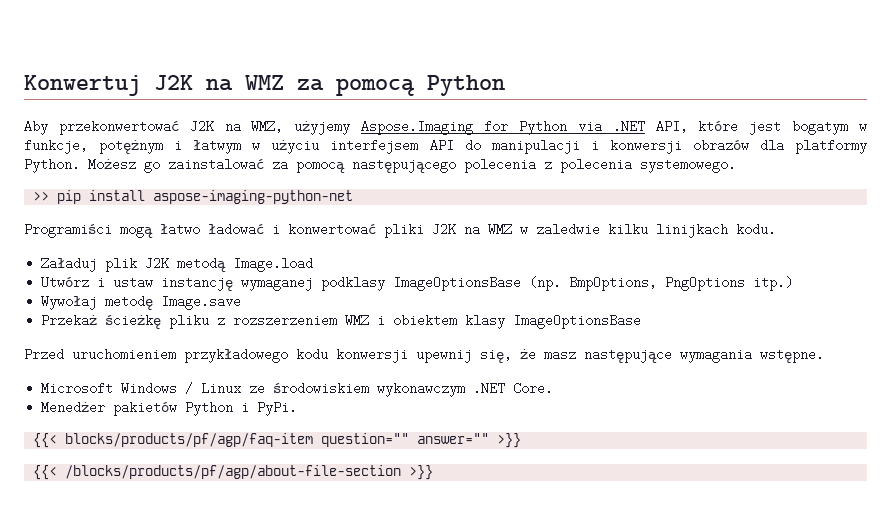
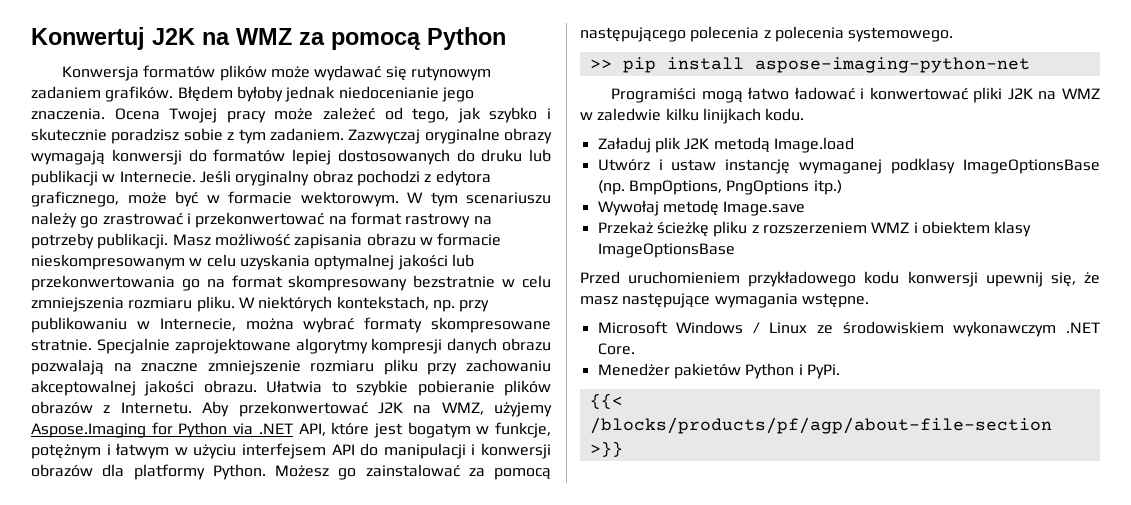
+ Konwersja formatów plików może wydawać się rutynowym zadaniem grafików. Błędem byłoby jednak niedocenianie jego znaczenia. Ocena Twojej pracy może zależeć od tego, jak szybko i skutecznie poradzisz sobie z tym zadaniem. Zazwyczaj oryginalne obrazy wymagają konwersji do formatów lepiej dostosowanych do druku lub publikacji w Internecie. Jeśli oryginalny obraz pochodzi z edytora graficznego, może być w formacie wektorowym. W tym scenariuszu należy go zrastrować i przekonwertować na format rastrowy na potrzeby publikacji. Masz możliwość zapisania obrazu w formacie nieskompresowanym w celu uzyskania optymalnej jakości lub przekonwertowania go na format skompresowany bezstratnie w celu zmniejszenia rozmiaru pliku. W niektórych kontekstach, np. przy publikowaniu w Internecie, można wybrać formaty skompresowane stratnie. Specjalnie zaprojektowane algorytmy kompresji danych obrazu pozwalają na znaczne zmniejszenie rozmiaru pliku przy zachowaniu akceptowalnej jakości obrazu. Ułatwia to szybkie pobieranie plików obrazów z Internetu.
- {{< blocks/products/pf/agp/faq-item question="" answer="" >}}

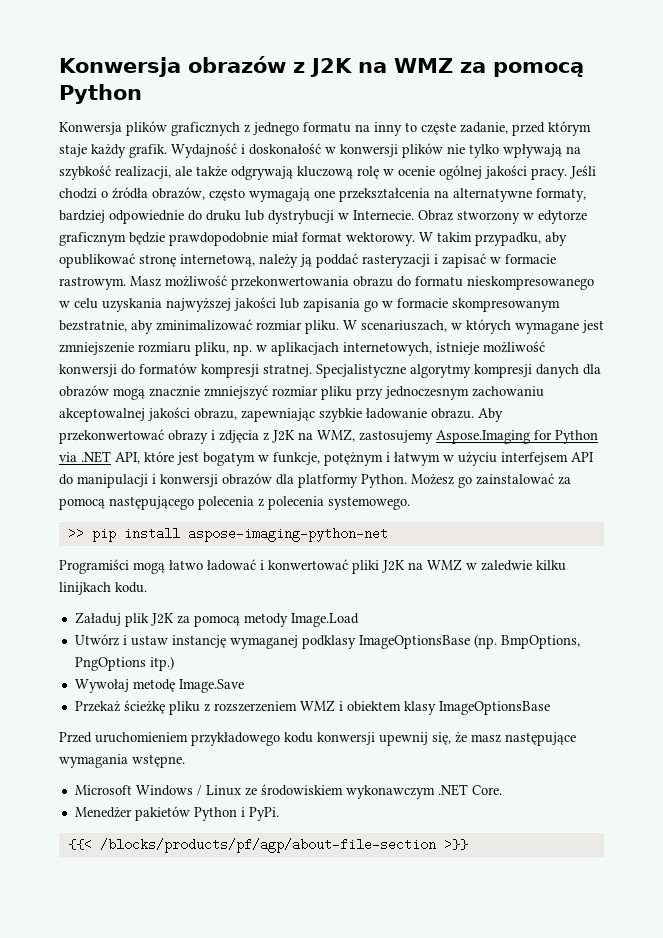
- Konwertuj J2K na WMZ za pomocą Python
+ Konwersja obrazów z J2K na WMZ za pomocą Python
- Konwersja formatów plików może wydawać się rutynowym zadaniem grafików. Błędem byłoby jednak niedocenianie jego znaczenia. Ocena Twojej pracy może zależeć od tego, jak szybko i skutecznie poradzisz sobie z tym zadaniem. Zazwyczaj oryginalne obrazy wymagają konwersji do formatów lepiej dostosowanych do druku lub publikacji w Internecie. Jeśli oryginalny obraz pochodzi z edytora graficznego, może być w formacie wektorowym. W tym scenariuszu należy go zrastrować i przekonwertować na format rastrowy na potrzeby publikacji. Masz możliwość zapisania obrazu w formacie nieskompresowanym w celu uzyskania optymalnej jakości lub przekonwertowania go na format skompresowany bezstratnie w celu zmniejszenia rozmiaru pliku. W niektórych kontekstach, np. przy publikowaniu w Internecie, można wybrać formaty skompresowane stratnie. Specjalnie zaprojektowane algorytmy kompresji danych obrazu pozwalają na znaczne zmniejszenie rozmiaru pliku przy zachowaniu akceptowalnej jakości obrazu. Ułatwia to szybkie pobieranie plików obrazów z Internetu. Aby przekonwertować J2K na WMZ, użyjemy Aspose.Imaging for Python via .NET API, które jest bogatym w funkcje, potężnym i łatwym w użyciu interfejsem API do manipulacji i konwersji obrazów dla platformy Python.
+ Konwersja plików graficznych z jednego formatu na inny to częste zadanie, przed którym staje każdy grafik. Wydajność i doskonałość w konwersji plików nie tylko wpływają na szybkość realizacji, ale także odgrywają kluczową rolę w ocenie ogólnej jakości pracy. Jeśli chodzi o źródła obrazów, często wymagają one przekształcenia na alternatywne formaty, bardziej odpowiednie do druku lub dystrybucji w Internecie. Obraz stworzony w edytorze graficznym będzie prawdopodobnie miał format wektorowy. W takim przypadku, aby opublikować stronę internetową, należy ją poddać rasteryzacji i zapisać w formacie rastrowym. Masz możliwość przekonwertowania obrazu do formatu nieskompresowanego w celu uzyskania najwyższej jakości lub zapisania go w formacie skompresowanym bezstratnie, aby zminimalizować rozmiar pliku. W scenariuszach, w których wymagane jest zmniejszenie rozmiaru pliku, np. w aplikacjach internetowych, istnieje możliwość konwersji do formatów kompresji stratnej. Specjalistyczne algorytmy kompresji danych dla obrazów mogą znacznie zmniejszyć rozmiar pliku przy jednoczesnym zachowaniu akceptowalnej jakości obrazu, zapewniając szybkie ładowanie obrazu. Aby przekonwertować obrazy i zdjęcia z J2K na WMZ, zastosujemy Aspose.Imaging for Python via .NET API, które jest bogatym w funkcje, potężnym i łatwym w użyciu interfejsem API do manipulacji i konwersji obrazów dla platformy Python.
- Załaduj plik J2K metodą Image.load
+ Załaduj plik J2K za pomocą metody Image.Load
- Wywołaj metodę Image.save
+ Wywołaj metodę Image.Save

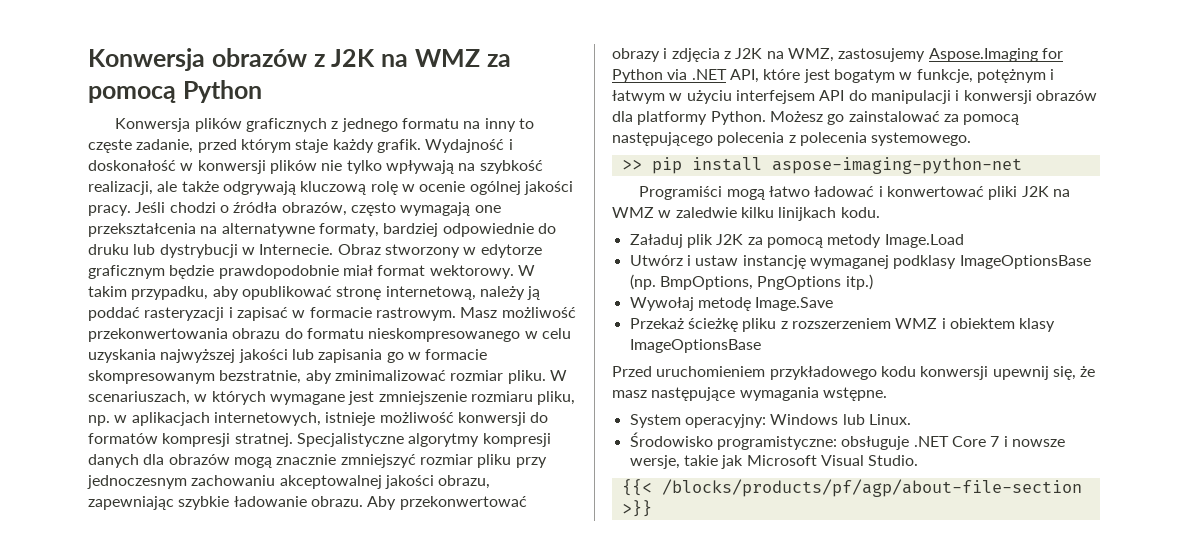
- Microsoft Windows / Linux ze środowiskiem wykonawczym .NET Core.
- Menedżer pakietów Python i PyPi.
+ System operacyjny: Windows lub Linux.
+ Środowisko programistyczne: obsługuje .NET Core 7 i nowsze wersje, takie jak Microsoft Visual Studio.

